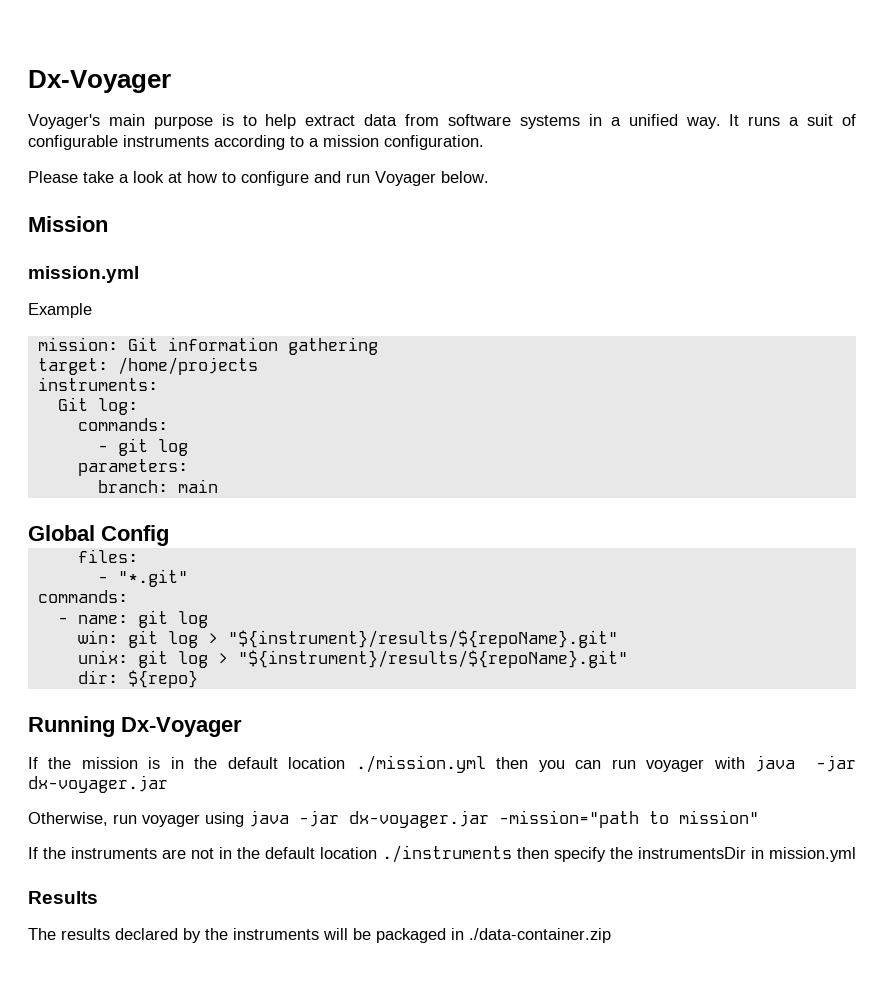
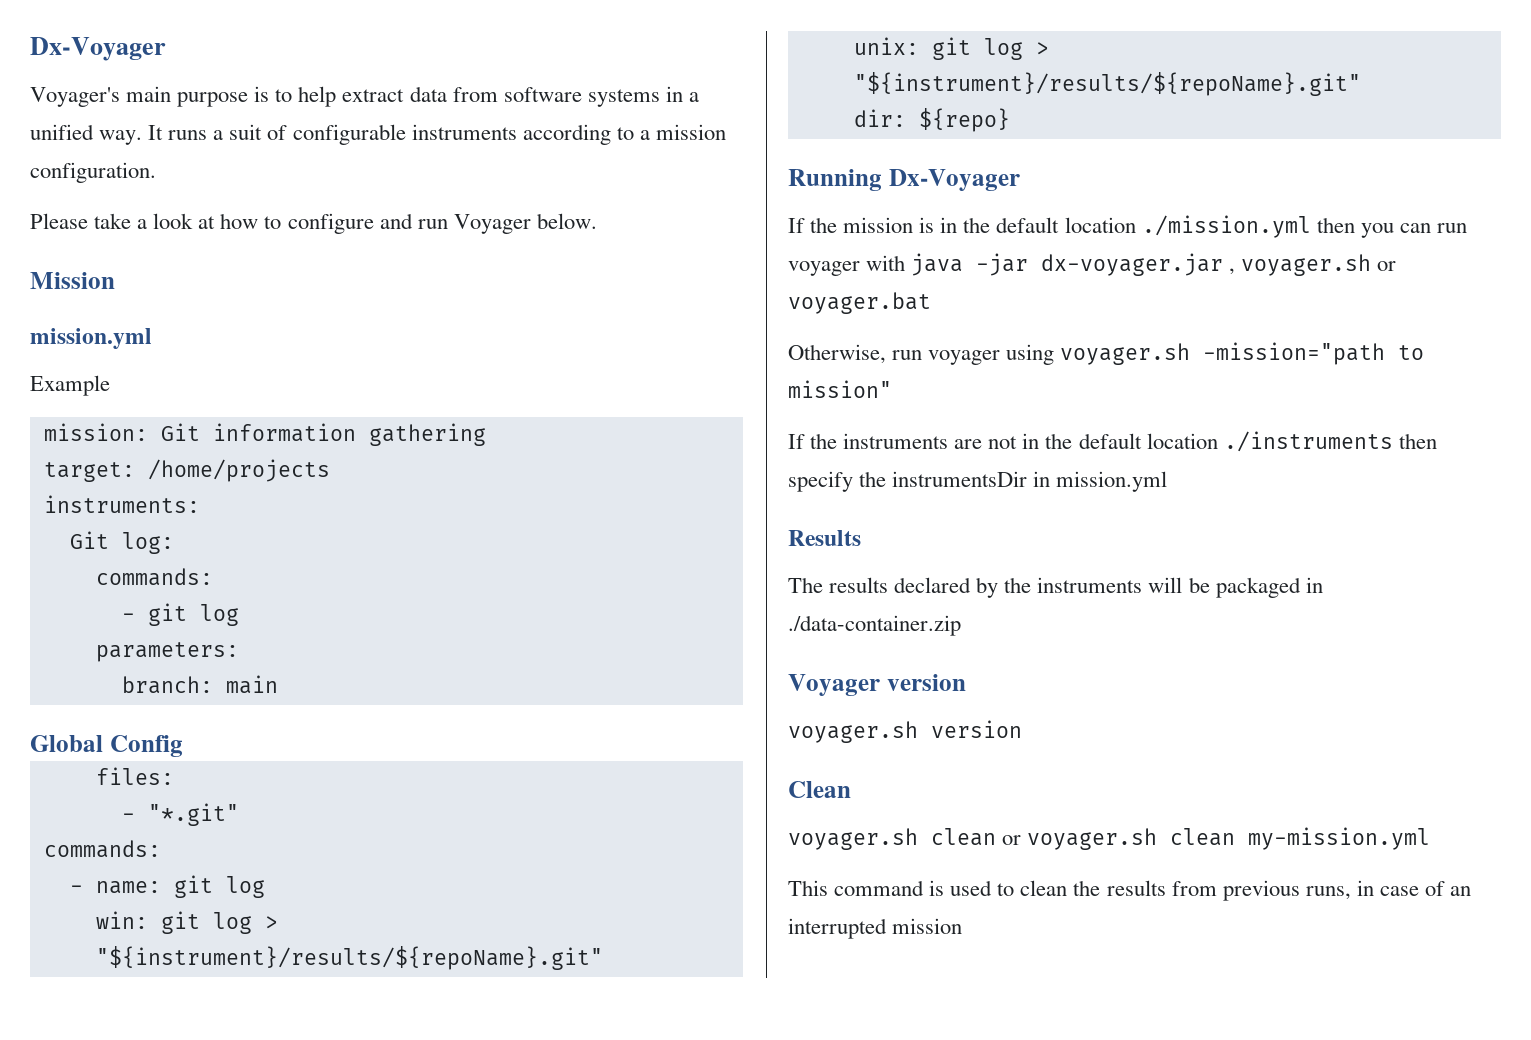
- If the mission is in the default location ./mission.yml then you can run voyager with java -jar dx-voyager.jar
+ If the mission is in the default location ./mission.yml then you can run voyager with java -jar dx-voyager.jar , voyager.sh or voyager.bat
- Otherwise, run voyager using java -jar dx-voyager.jar -mission="path to mission"
+ Otherwise, run voyager using voyager.sh -mission="path to mission"
+ Voyager version
+ voyager.sh version
+ Clean
+ voyager.sh clean or voyager.sh clean my-mission.yml
+ This command is used to clean the results from previous runs, in case of an interrupted mission

